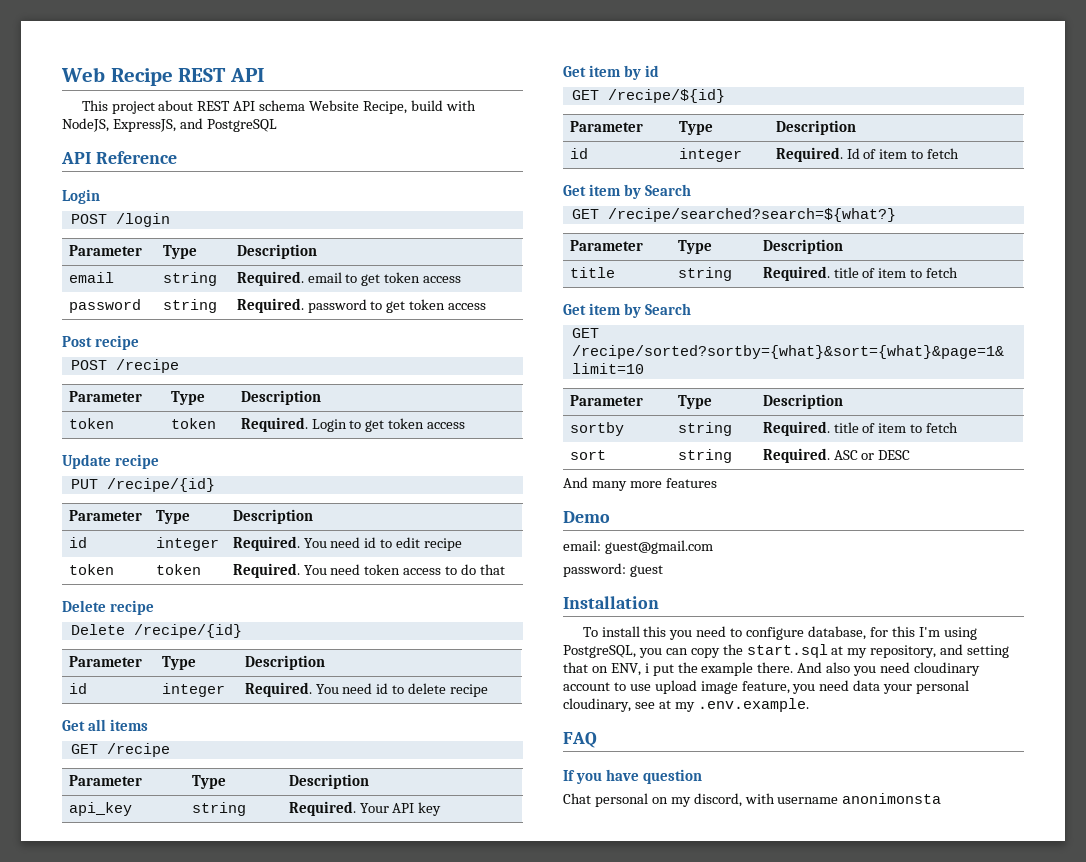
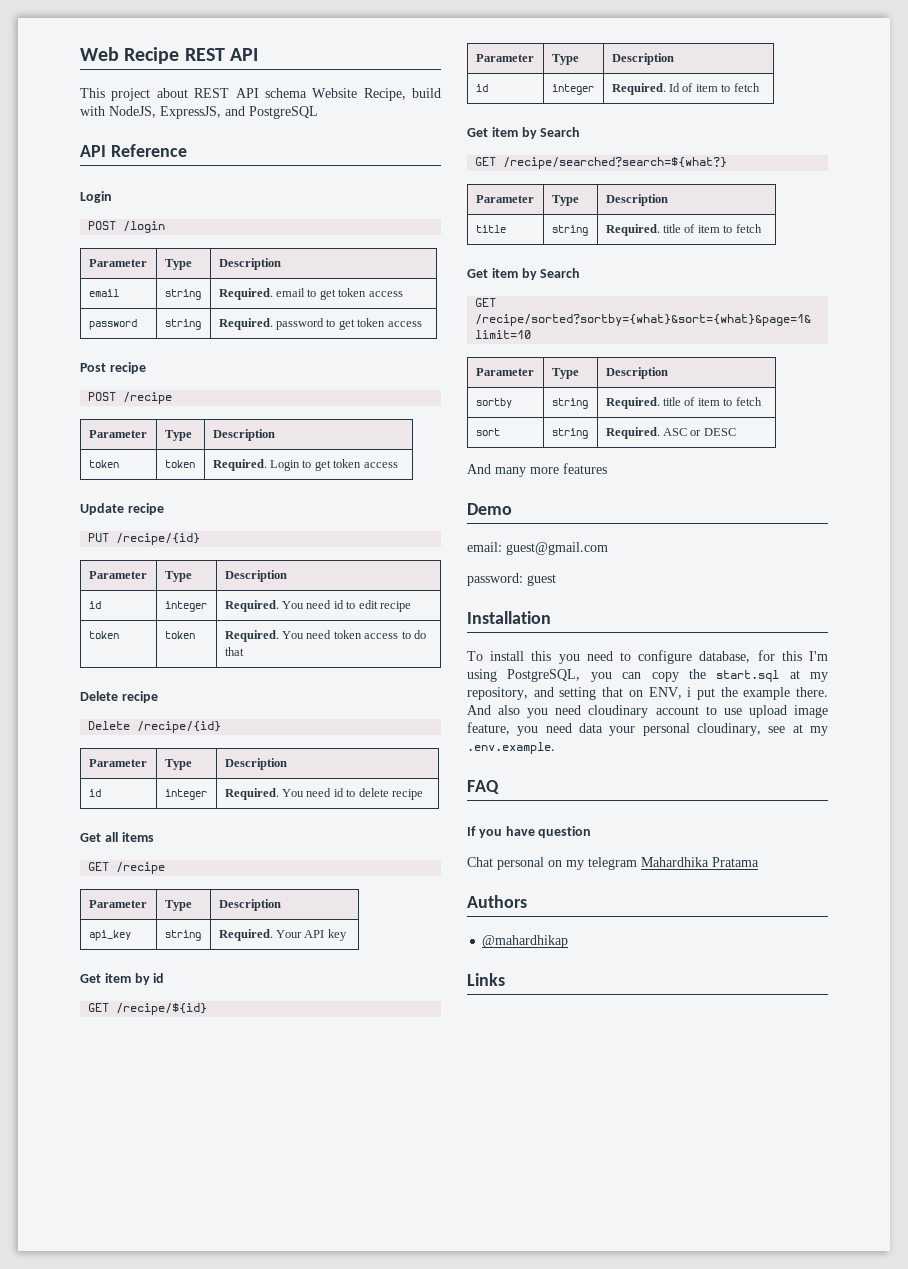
- Chat personal on my discord, with username anonimonsta
+ Chat personal on my telegram Mahardhika Pratama
+ Authors
+ @mahardhikap
+ Links

